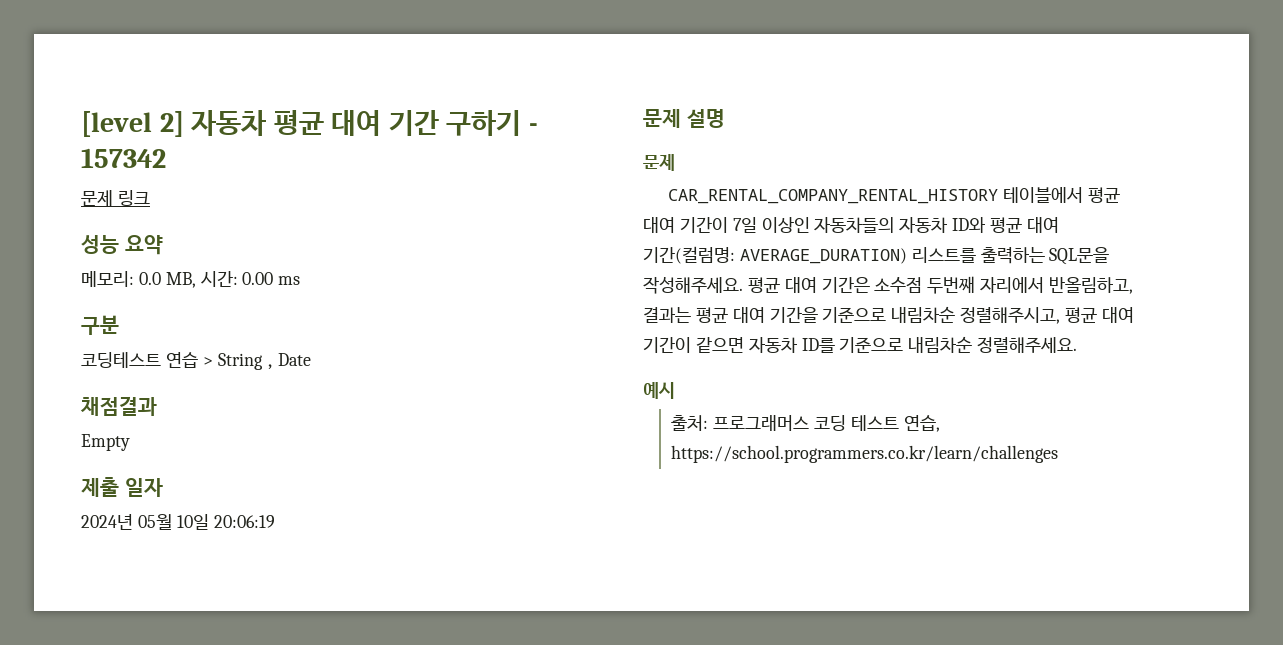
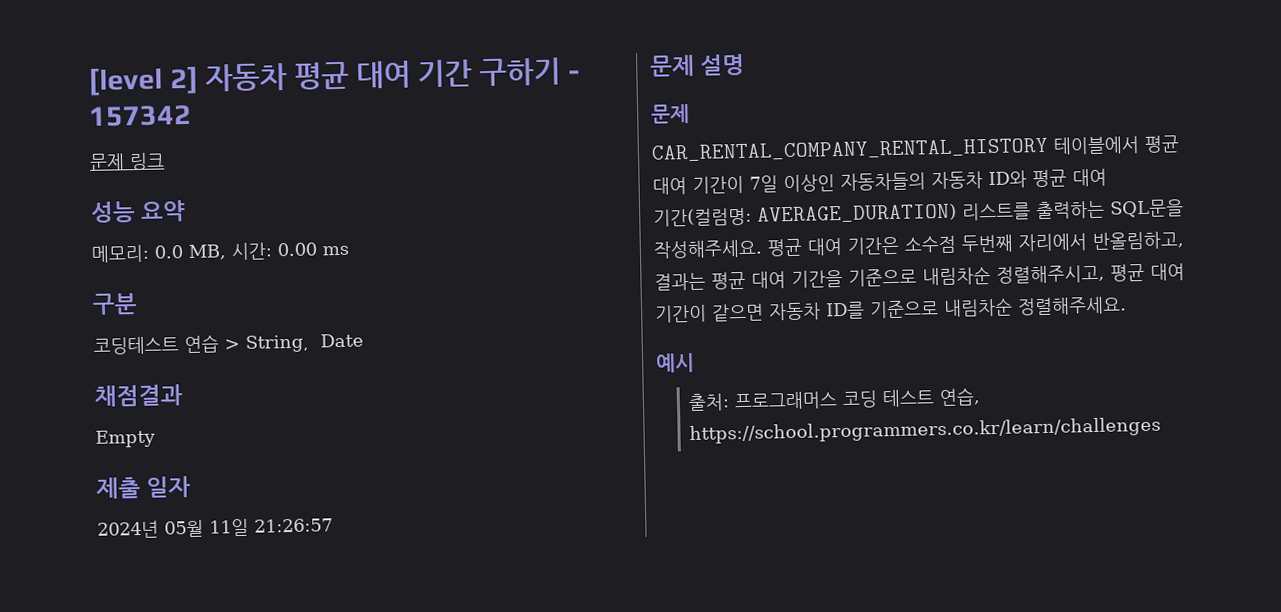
- 2024년 05월 10일 20:06:19
+ 2024년 05월 11일 21:26:57

